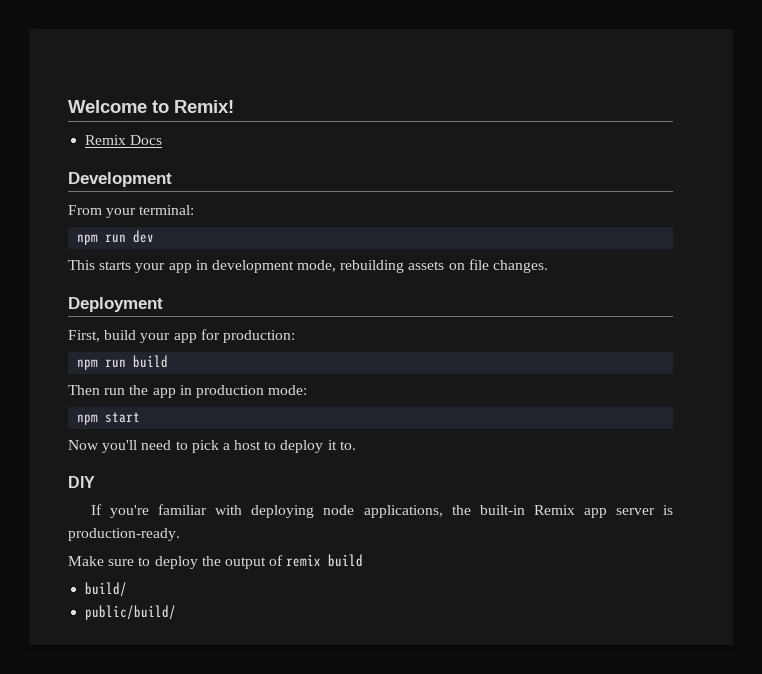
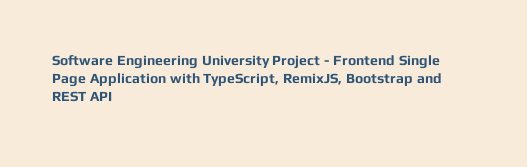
- Welcome to Remix!
- Remix Docs
- Development
- From your terminal:
- npm run dev
- This starts your app in development mode, rebuilding assets on file changes.
- Deployment
- First, build your app for production:
- npm run build
- Then run the app in production mode:
- npm start
- Now you'll need to pick a host to deploy it to.
- DIY
- If you're familiar with deploying node applications, the built-in Remix app server is production-ready.
- Make sure to deploy the output of remix build
- build/
- public/build/
+ Software Engineering University Project - Frontend Single Page Application with TypeScript, RemixJS, Bootstrap and REST API

